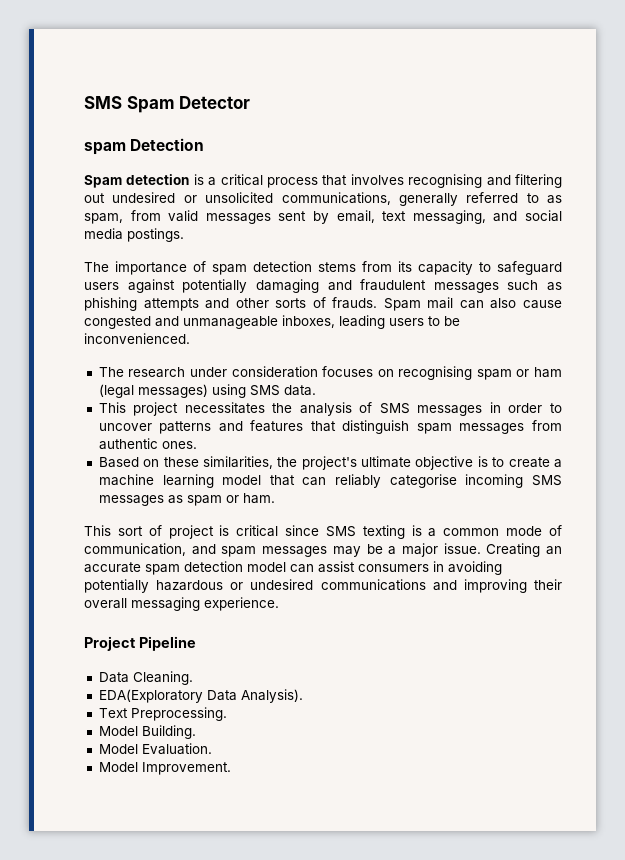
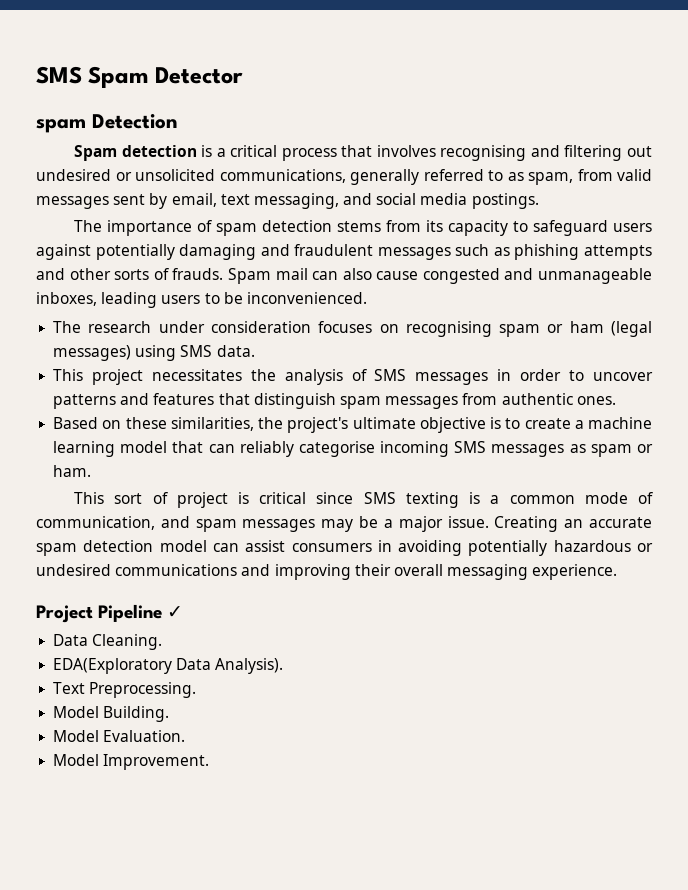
- Project Pipeline
+ Project Pipeline ✓

